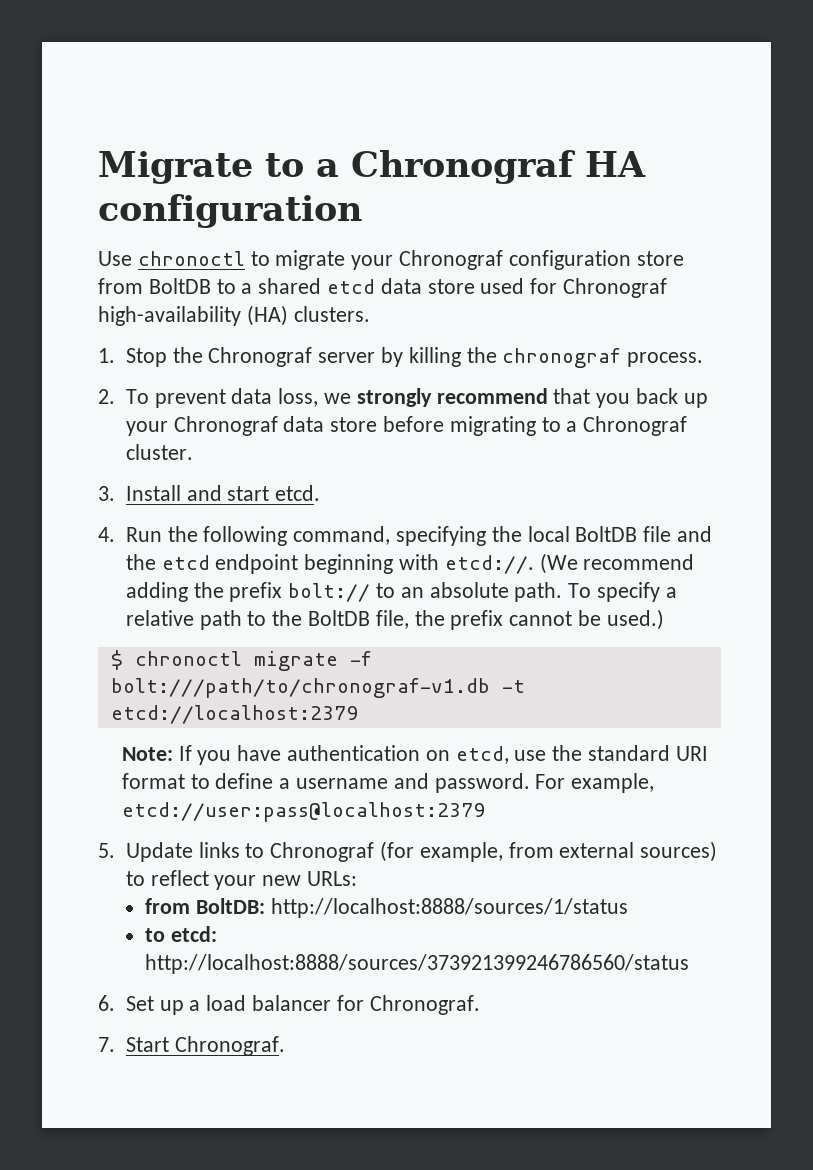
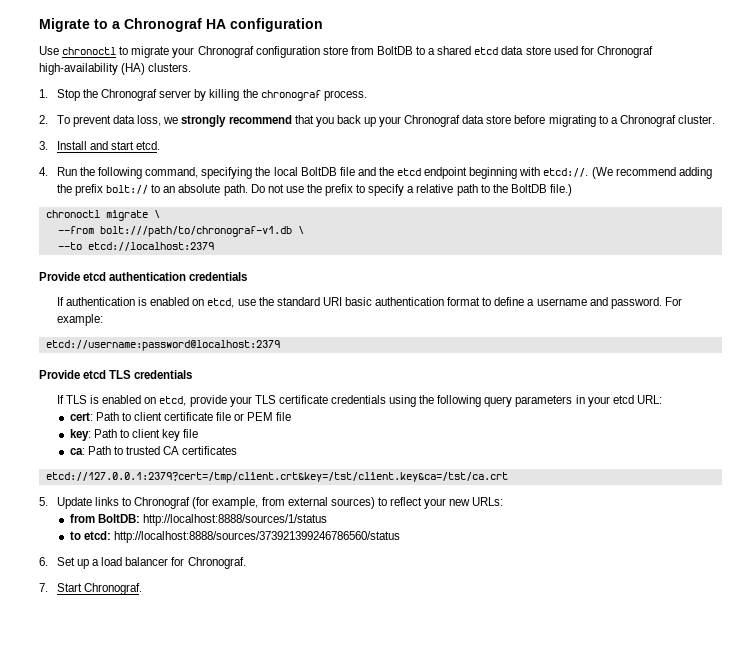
- To specify a relative path to the BoltDB file, the prefix cannot be used.)
- $ chronoctl migrate -f bolt:///path/to/chronograf-v1.db -t etcd://localhost:2379
- Note: If you have authentication on etcd, use the standard URI format to define a username and password.
+ Do not use the prefix to specify a relative path to the BoltDB file.)
+ chronoctl migrate \
+ --from bolt:///path/to/chronograf-v1.db \
+ --to etcd://localhost:2379
+ Provide etcd authentication credentials
+ If authentication is enabled on etcd, use the standard URI basic authentication format to define a username and password.
- For example, etcd://user:pass@localhost:2379
+ For example:
+ etcd://username:password@localhost:2379
+ Provide etcd TLS credentials
+ If TLS is enabled on etcd, provide your TLS certificate credentials using the following query parameters in your etcd URL:
+ cert: Path to client certificate file or PEM file
+ key: Path to client key file
+ ca: Path to trusted CA certificates
+ etcd://127.0.0.1:2379?cert=/tmp/client.crt&key=/tst/client.key&ca=/tst/ca.crt

